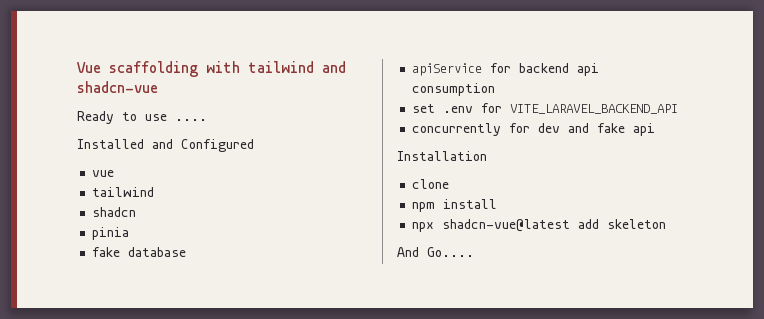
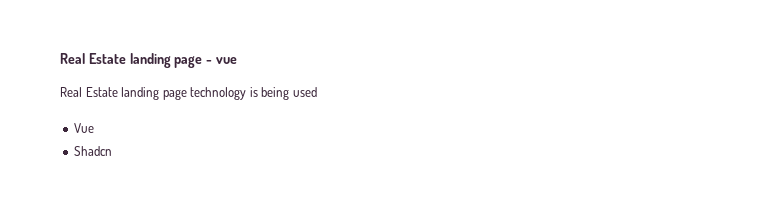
- Vue scaffolding with tailwind and shadcn-vue
- Ready to use ....
- Installed and Configured
- vue
- tailwind
- shadcn
- pinia
- fake database
- apiService for backend api consumption
- set .env for VITE_LARAVEL_BACKEND_API
- concurrently for dev and fake api
- Installation
- clone
- npm install
- npx shadcn-vue@latest add skeleton
- And Go....
+ Real Estate landing page - vue
+ Real Estate landing page technology is being used
+ Vue
+ Shadcn

